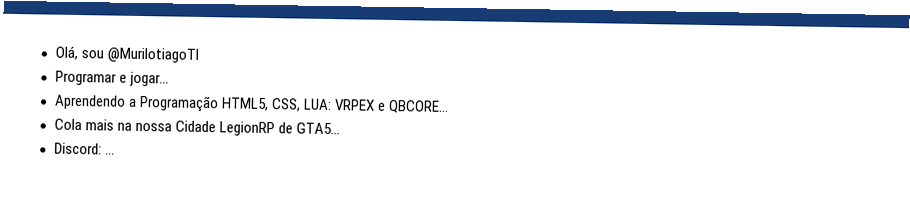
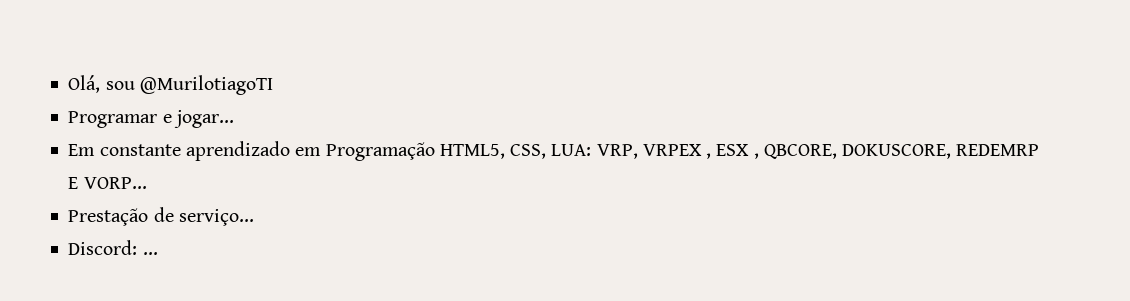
- Aprendendo a Programação HTML5, CSS, LUA: VRPEX e QBCORE...
- Cola mais na nossa Cidade LegionRP de GTA5...
+ Em constante aprendizado em Programação HTML5, CSS, LUA: VRP, VRPEX , ESX , QBCORE, DOKUSCORE, REDEMRP E VORP...
+ Prestação de serviço...

